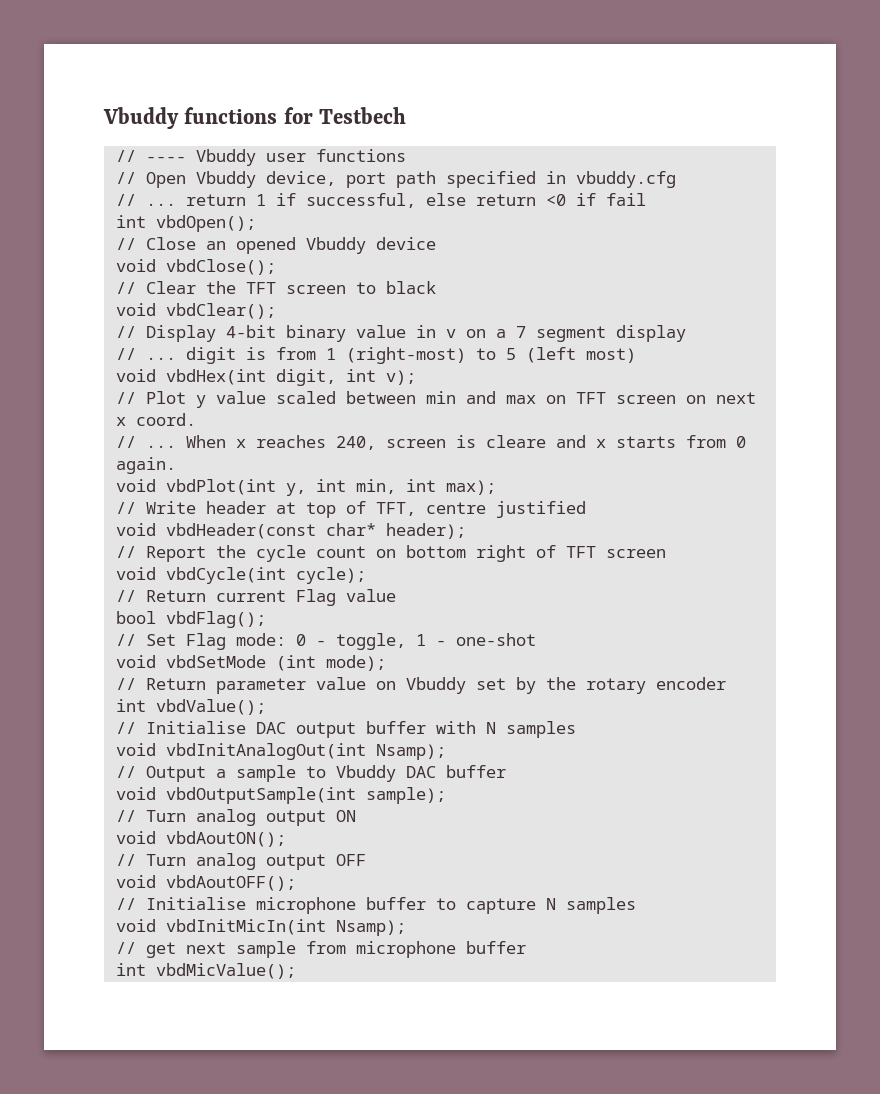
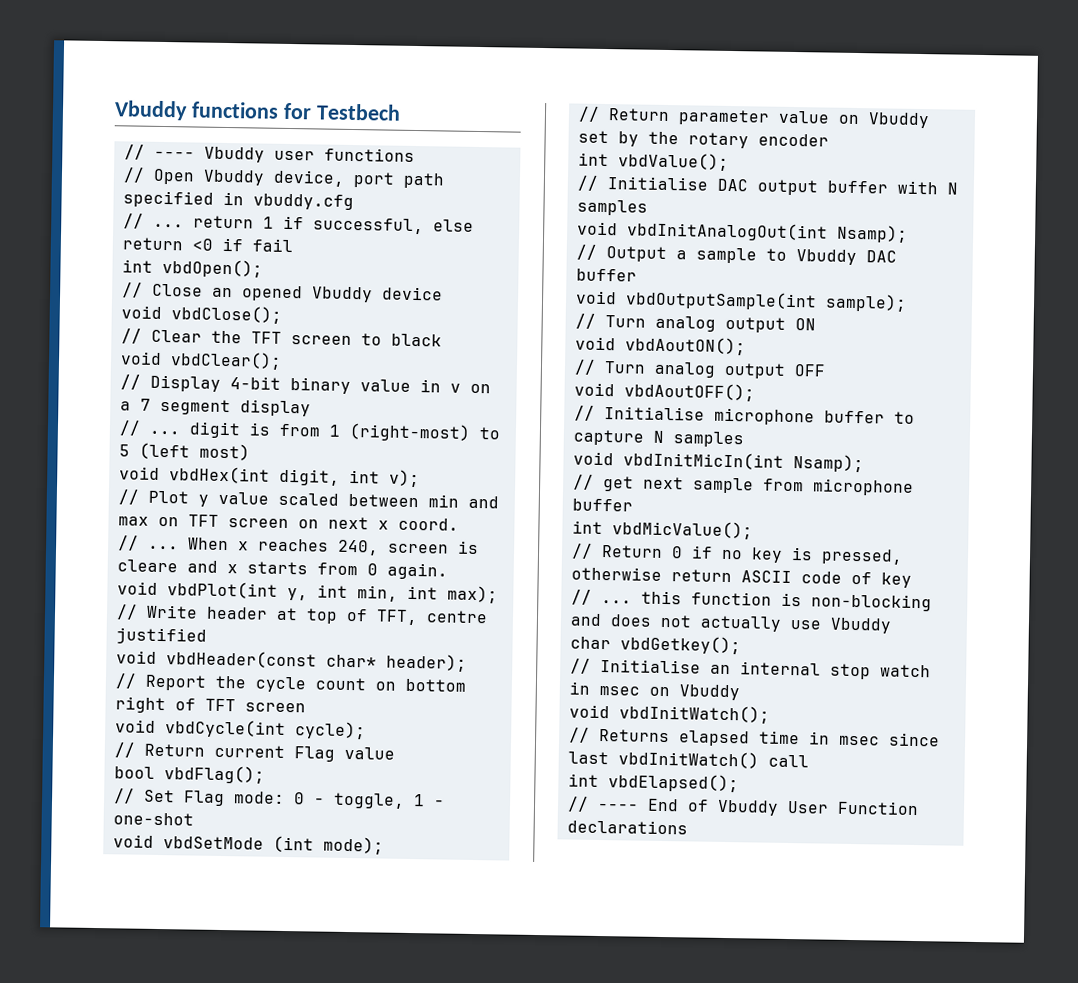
+ // Return 0 if no key is pressed, otherwise return ASCII code of key
+ // ... this function is non-blocking and does not actually use Vbuddy
+ char vbdGetkey();
+ // Initialise an internal stop watch in msec on Vbuddy
+ void vbdInitWatch();
+ // Returns elapsed time in msec since last vbdInitWatch() call
+ int vbdElapsed();
+ // ---- End of Vbuddy User Function declarations

